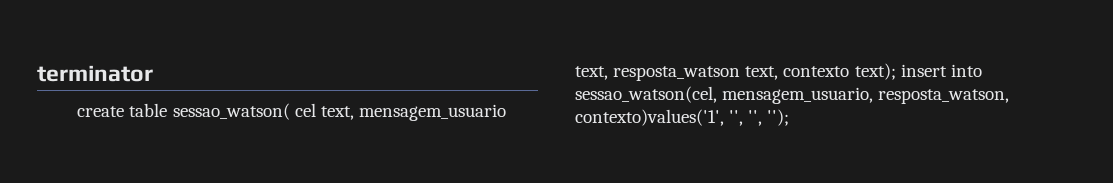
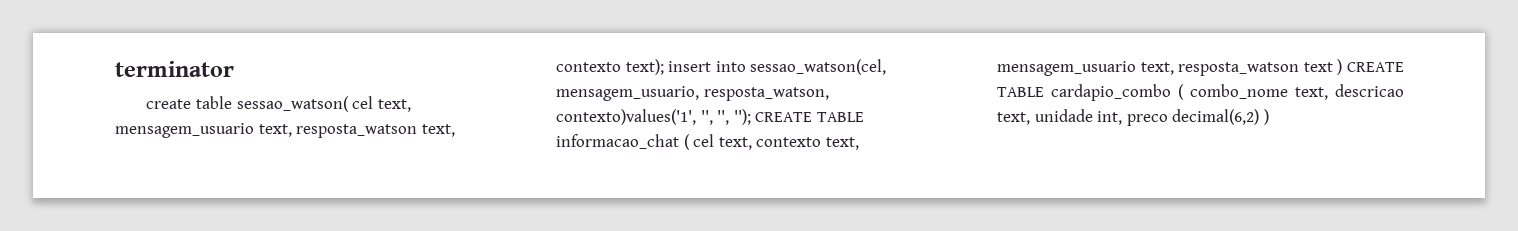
- create table sessao_watson( cel text, mensagem_usuario text, resposta_watson text, contexto text); insert into sessao_watson(cel, mensagem_usuario, resposta_watson, contexto)values('1', '', '', '');
+ create table sessao_watson( cel text, mensagem_usuario text, resposta_watson text, contexto text); insert into sessao_watson(cel, mensagem_usuario, resposta_watson, contexto)values('1', '', '', ''); CREATE TABLE informacao_chat ( cel text, contexto text, mensagem_usuario text, resposta_watson text ) CREATE TABLE cardapio_combo ( combo_nome text, descricao text, unidade int, preco decimal(6,2) )

